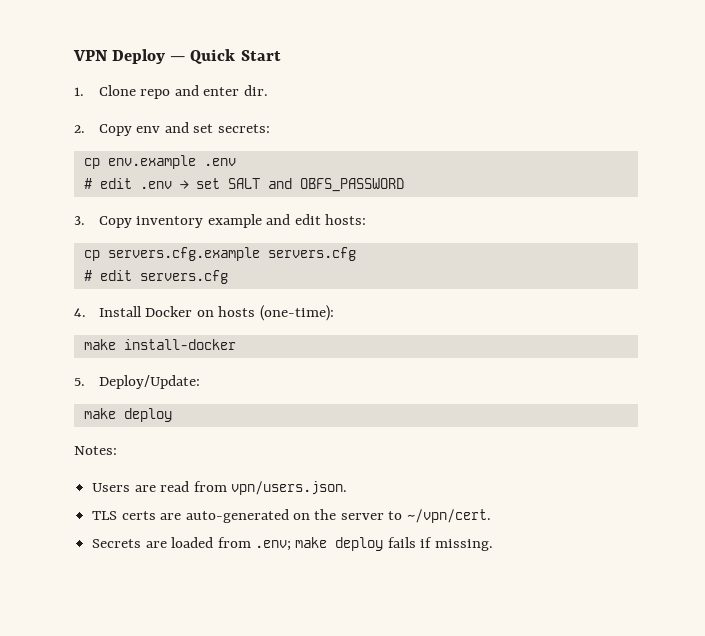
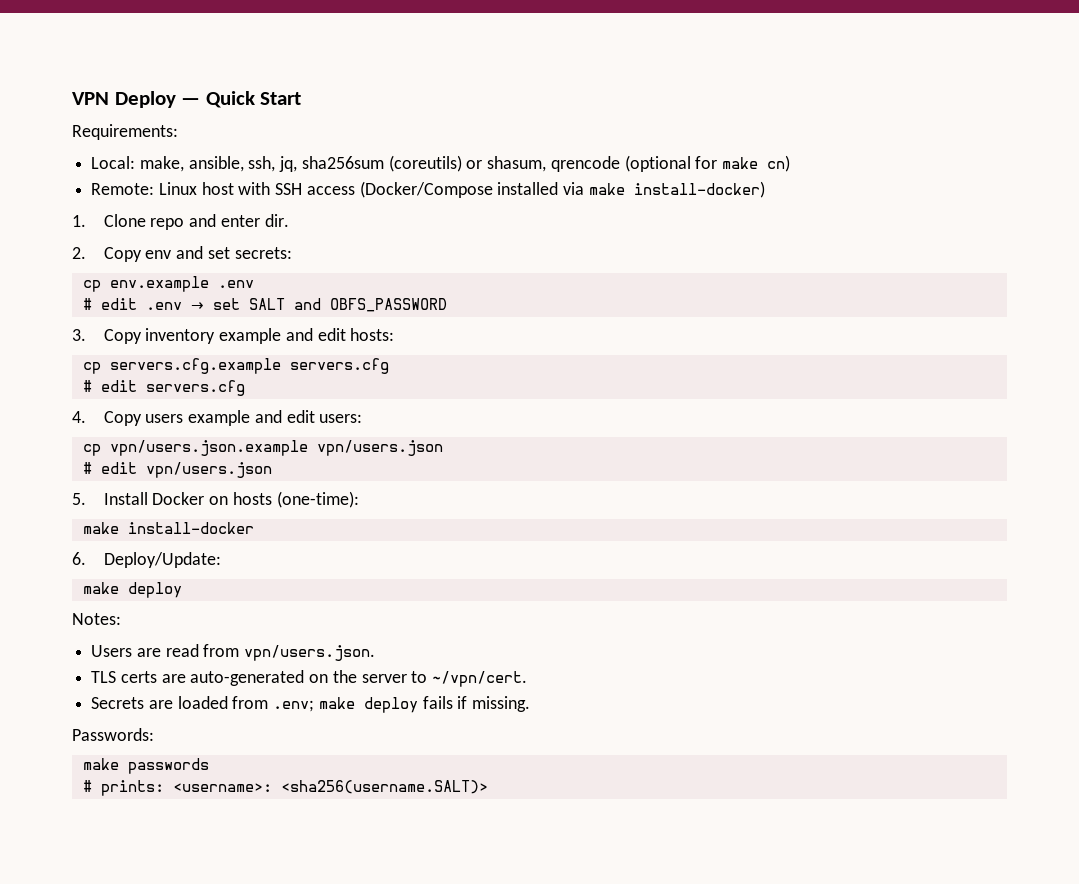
+ Requirements:
+ Local: make, ansible, ssh, jq, sha256sum (coreutils) or shasum, qrencode (optional for make cn)
+ Remote: Linux host with SSH access (Docker/Compose installed via make install-docker)
- 4. Install Docker on hosts (one-time):
+ 4. Copy users example and edit users:
+ cp vpn/users.json.example vpn/users.json
+ # edit vpn/users.json
+ 5. Install Docker on hosts (one-time):
- 5. Deploy/Update:
+ 6. Deploy/Update:
+ Passwords:
+ make passwords
+ # prints: <username>: <sha256(username.SALT)>

